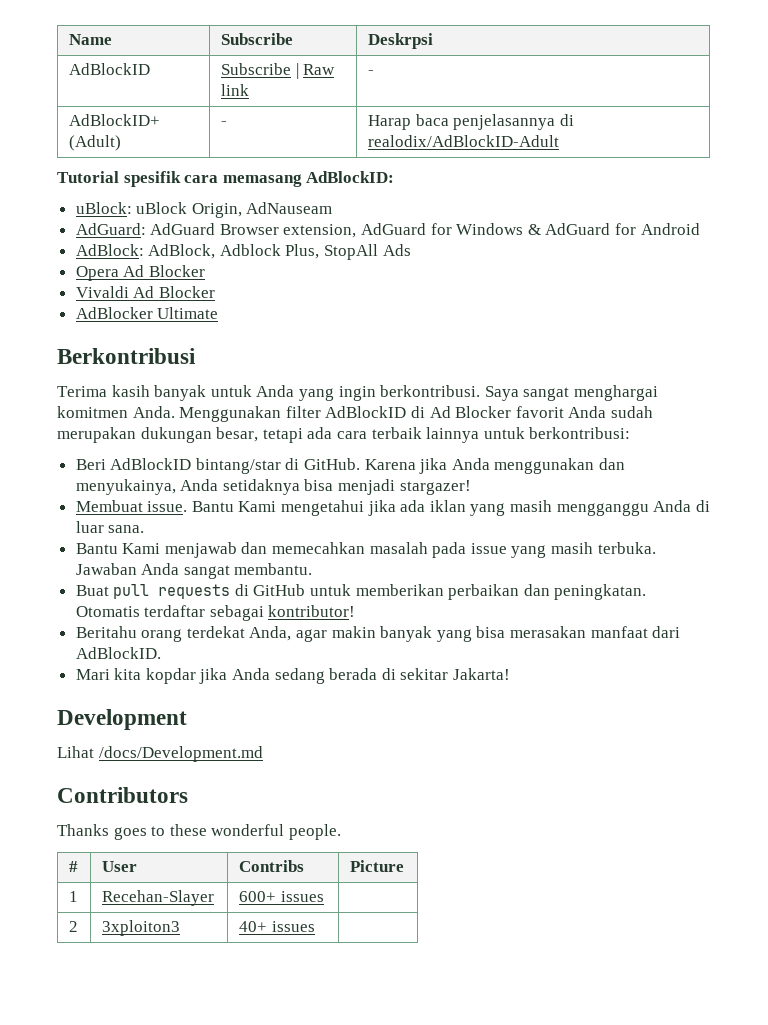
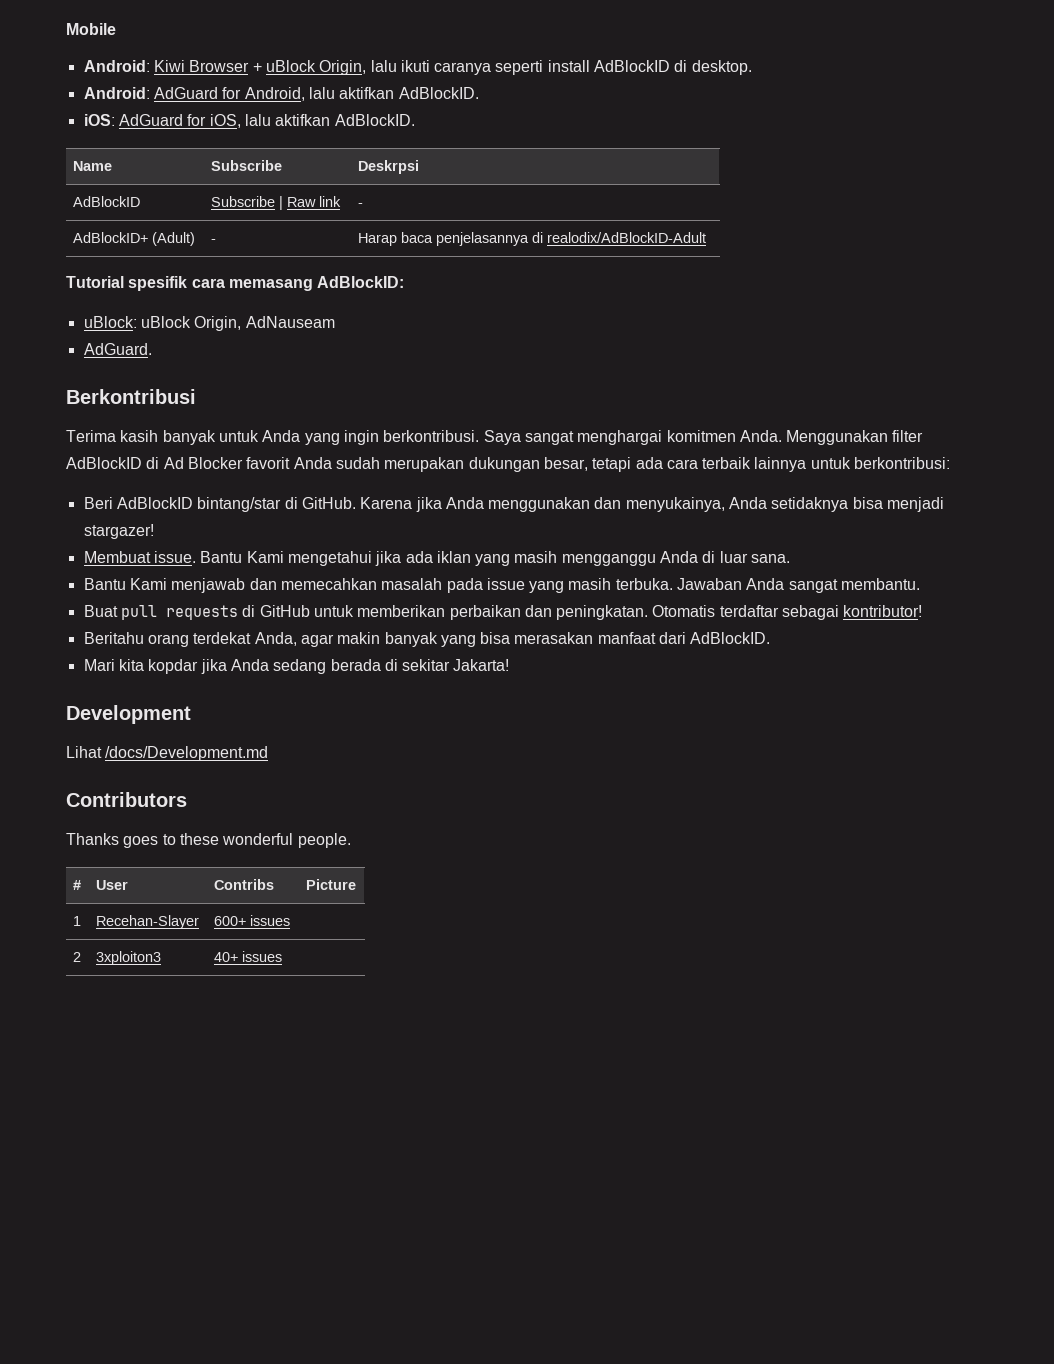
+ Mobile
+ Android: Kiwi Browser + uBlock Origin, lalu ikuti caranya seperti install AdBlockID di desktop.
+ Android: AdGuard for Android, lalu aktifkan AdBlockID.
+ iOS: AdGuard for iOS, lalu aktifkan AdBlockID.
- AdGuard: AdGuard Browser extension, AdGuard for Windows & AdGuard for Android
- AdBlock: AdBlock, Adblock Plus, StopAll Ads
- Opera Ad Blocker
- Vivaldi Ad Blocker
- AdBlocker Ultimate
+ AdGuard.

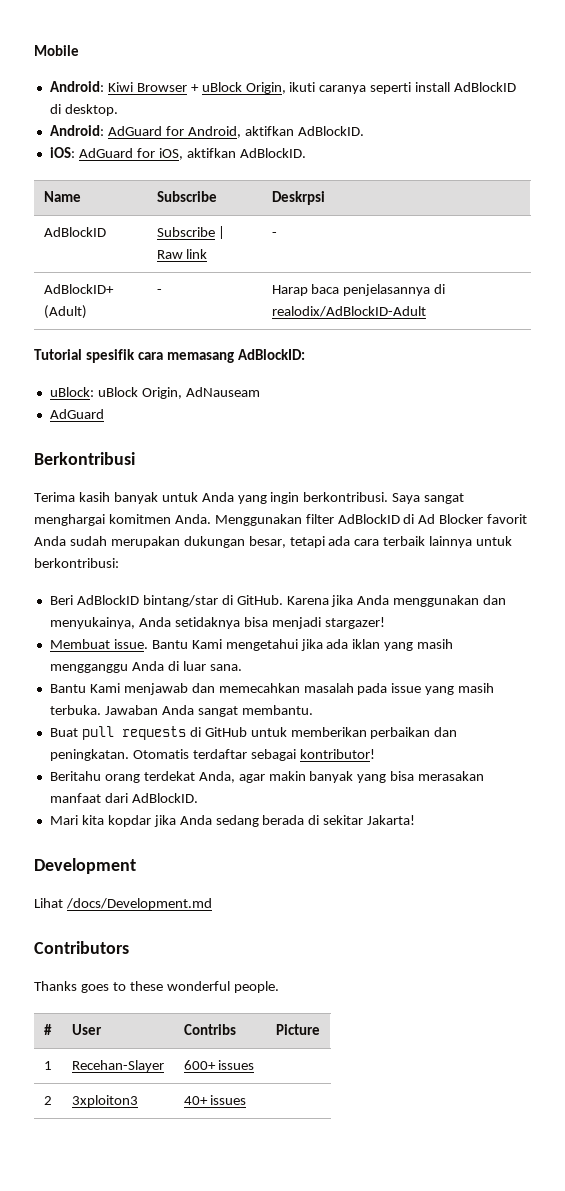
- Android: Kiwi Browser + uBlock Origin, lalu ikuti caranya seperti install AdBlockID di desktop.
+ Android: Kiwi Browser + uBlock Origin, ikuti caranya seperti install AdBlockID di desktop.
- Android: AdGuard for Android, lalu aktifkan AdBlockID.
+ Android: AdGuard for Android, aktifkan AdBlockID.
- iOS: AdGuard for iOS, lalu aktifkan AdBlockID.
+ iOS: AdGuard for iOS, aktifkan AdBlockID.
  uBlock: uBlock Origin, AdNauseam
- AdGuard.
+ AdGuard

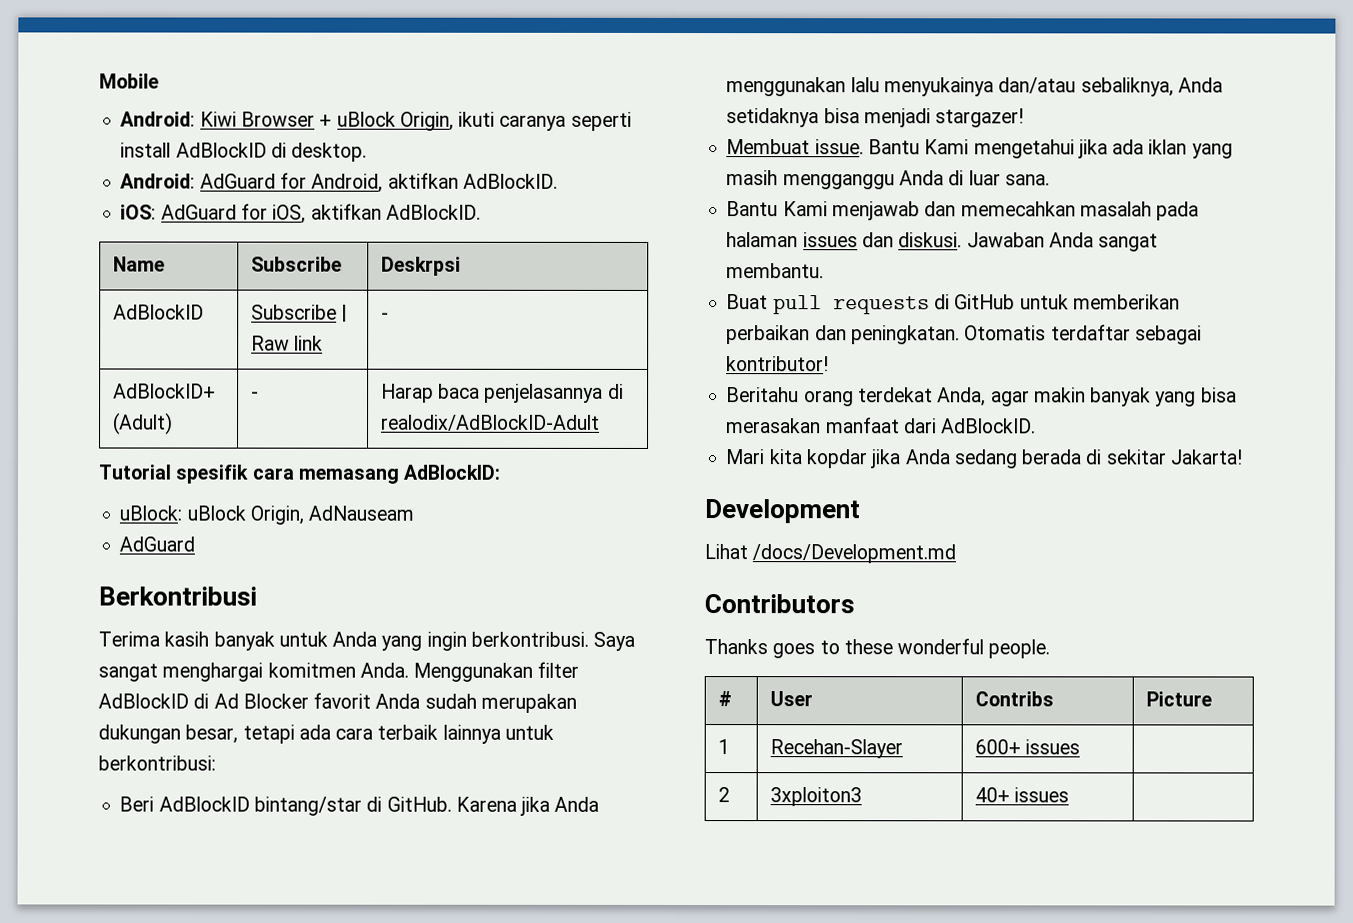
- Karena jika Anda menggunakan dan menyukainya, Anda setidaknya bisa menjadi stargazer!
+ Karena jika Anda menggunakan lalu menyukainya dan/atau sebaliknya, Anda setidaknya bisa menjadi stargazer!
- Bantu Kami menjawab dan memecahkan masalah pada issue yang masih terbuka.
+ Bantu Kami menjawab dan memecahkan masalah pada halaman issues dan diskusi.

